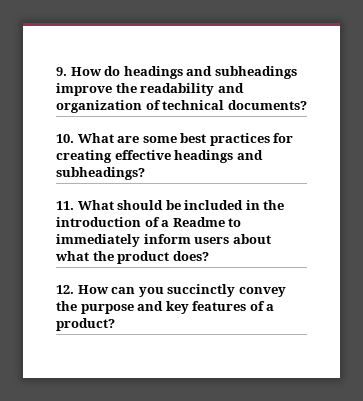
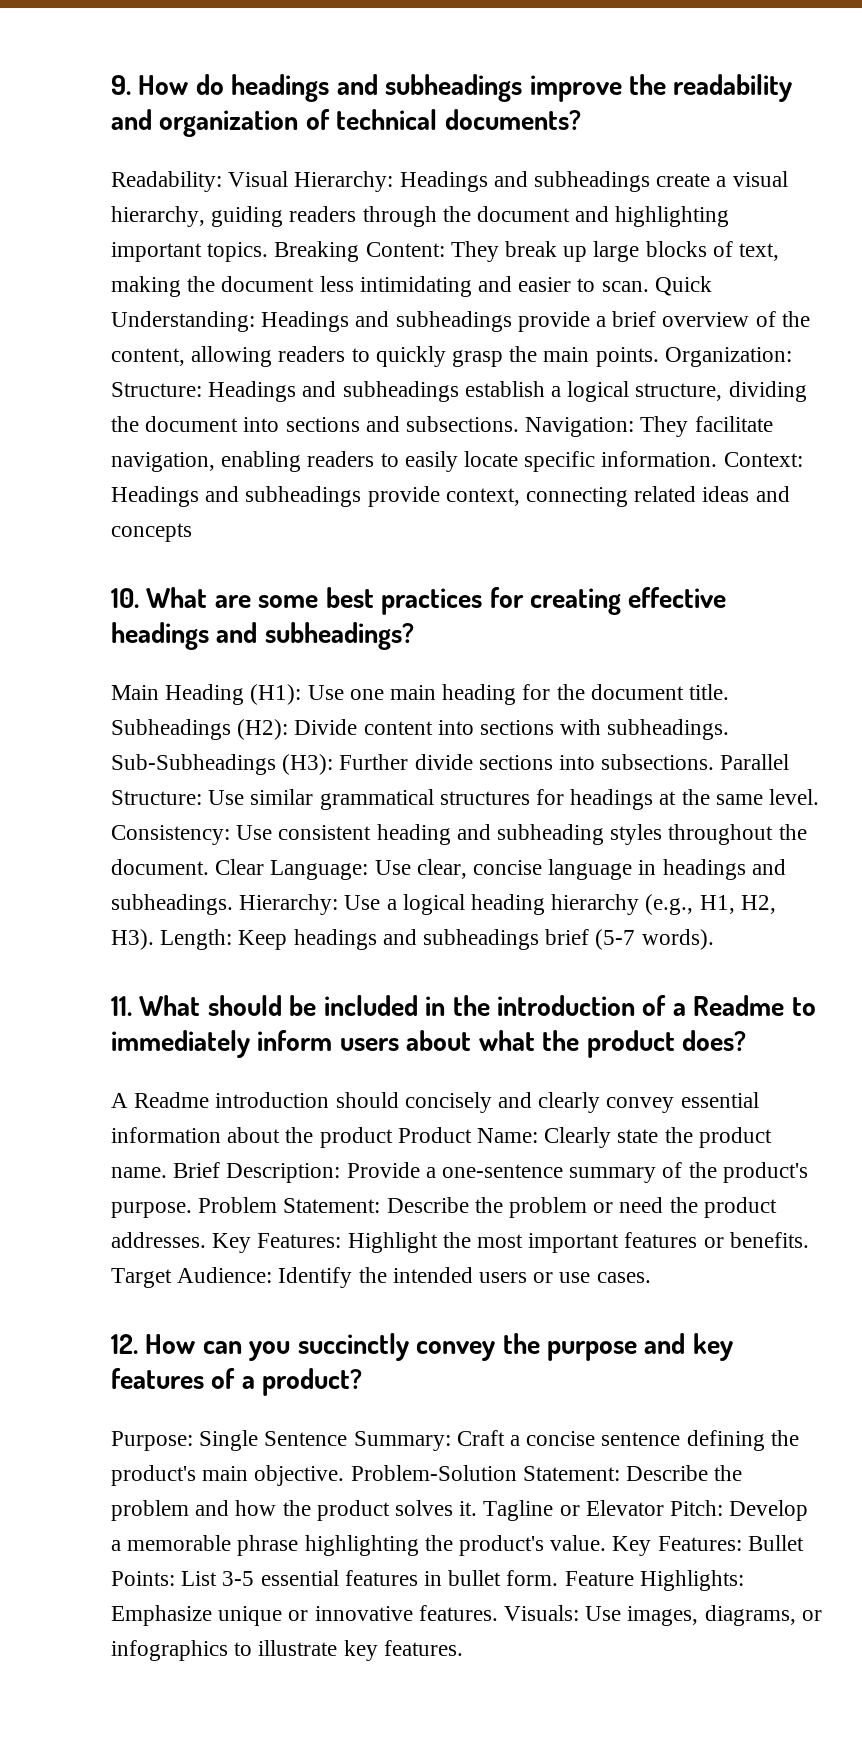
+ Readability: Visual Hierarchy: Headings and subheadings create a visual hierarchy, guiding readers through the document and highlighting important topics. Breaking Content: They break up large blocks of text, making the document less intimidating and easier to scan. Quick Understanding: Headings and subheadings provide a brief overview of the content, allowing readers to quickly grasp the main points. Organization: Structure: Headings and subheadings establish a logical structure, dividing the document into sections and subsections. Navigation: They facilitate navigation, enabling readers to easily locate specific information. Context: Headings and subheadings provide context, connecting related ideas and concepts
+ Main Heading (H1): Use one main heading for the document title. Subheadings (H2): Divide content into sections with subheadings. Sub-Subheadings (H3): Further divide sections into subsections. Parallel Structure: Use similar grammatical structures for headings at the same level. Consistency: Use consistent heading and subheading styles throughout the document. Clear Language: Use clear, concise language in headings and subheadings. Hierarchy: Use a logical heading hierarchy (e.g., H1, H2, H3). Length: Keep headings and subheadings brief (5-7 words).
+ A Readme introduction should concisely and clearly convey essential information about the product Product Name: Clearly state the product name. Brief Description: Provide a one-sentence summary of the product's purpose. Problem Statement: Describe the problem or need the product addresses. Key Features: Highlight the most important features or benefits. Target Audience: Identify the intended users or use cases.
+ Purpose: Single Sentence Summary: Craft a concise sentence defining the product's main objective. Problem-Solution Statement: Describe the problem and how the product solves it. Tagline or Elevator Pitch: Develop a memorable phrase highlighting the product's value. Key Features: Bullet Points: List 3-5 essential features in bullet form. Feature Highlights: Emphasize unique or innovative features. Visuals: Use images, diagrams, or infographics to illustrate key features.

